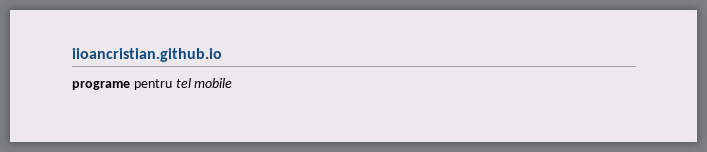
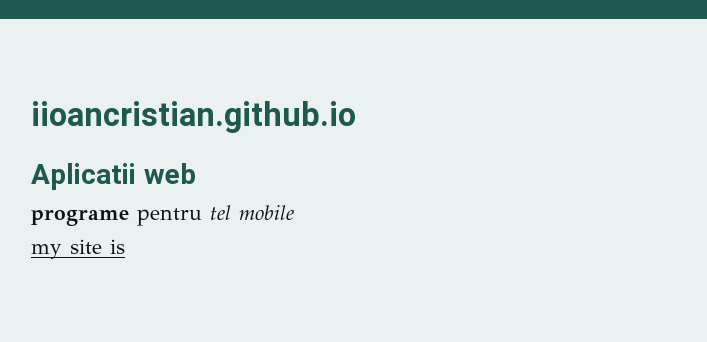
+ Aplicatii web
+ my site is

